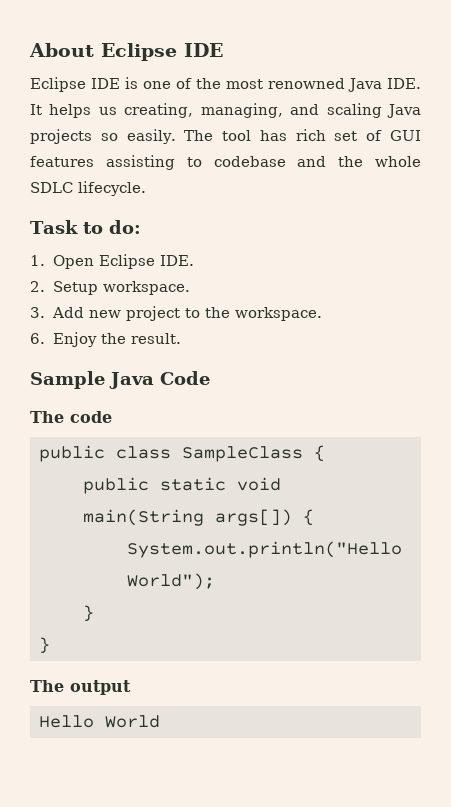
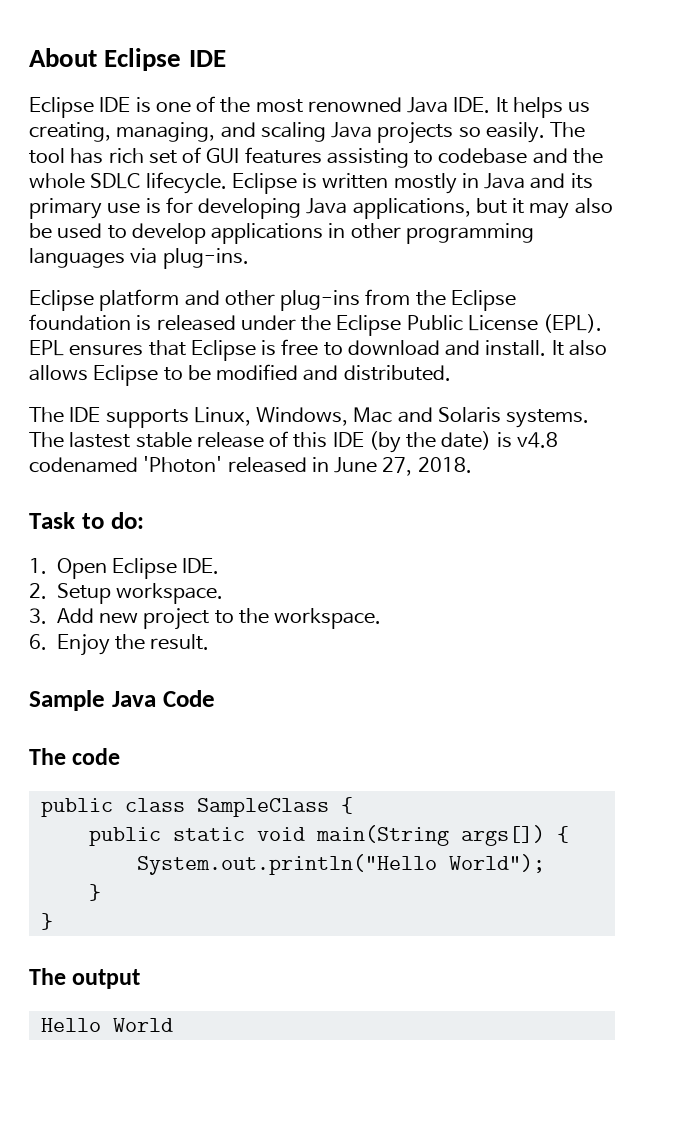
+ Eclipse is written mostly in Java and its primary use is for developing Java applications, but it may also be used to develop applications in other programming languages via plug-ins.
+ Eclipse platform and other plug-ins from the Eclipse foundation is released under the Eclipse Public License (EPL). EPL ensures that Eclipse is free to download and install. It also allows Eclipse to be modified and distributed.
+ The IDE supports Linux, Windows, Mac and Solaris systems. The lastest stable release of this IDE (by the date) is v4.8 codenamed 'Photon' released in June 27, 2018.

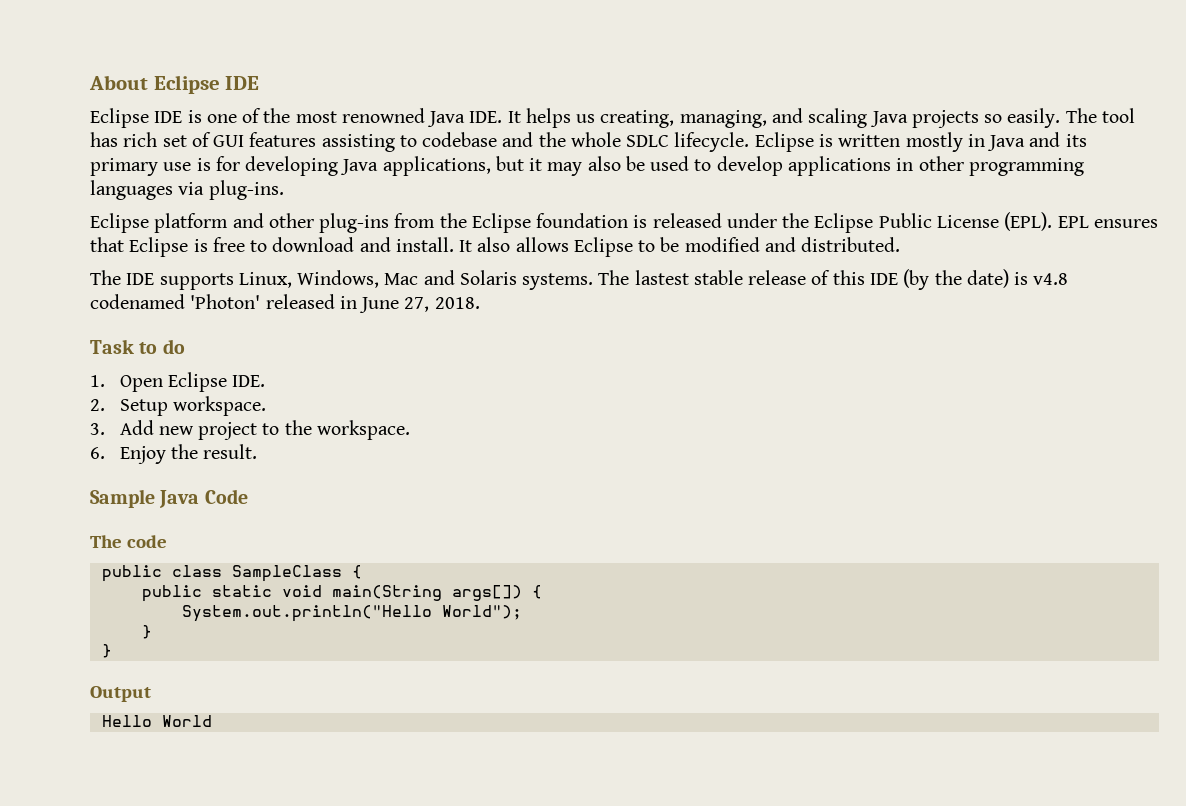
- Task to do:
+ Task to do
- The output
+ Output

